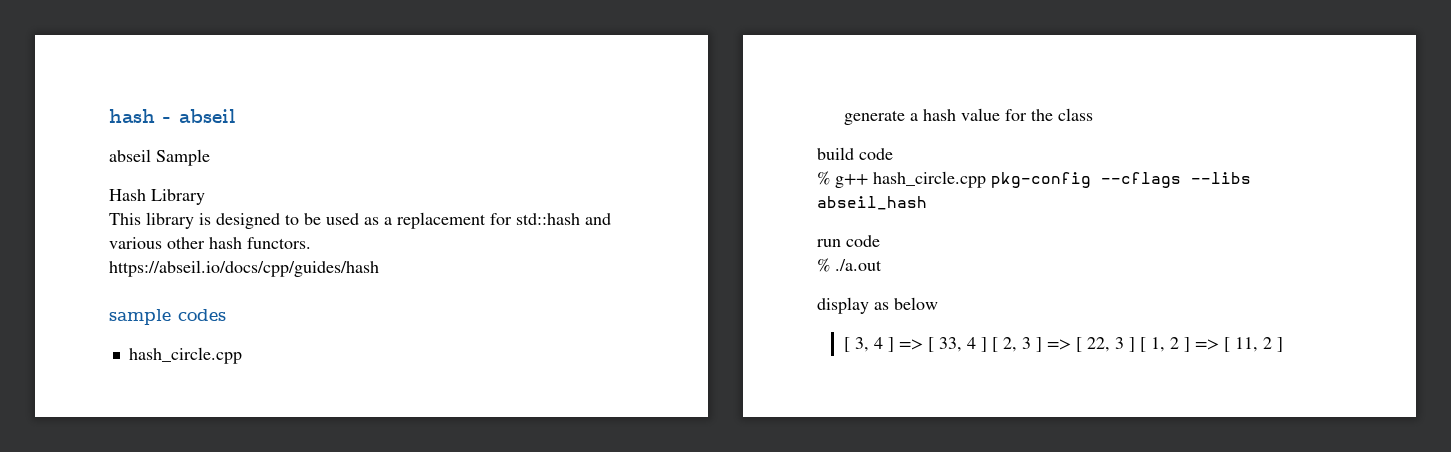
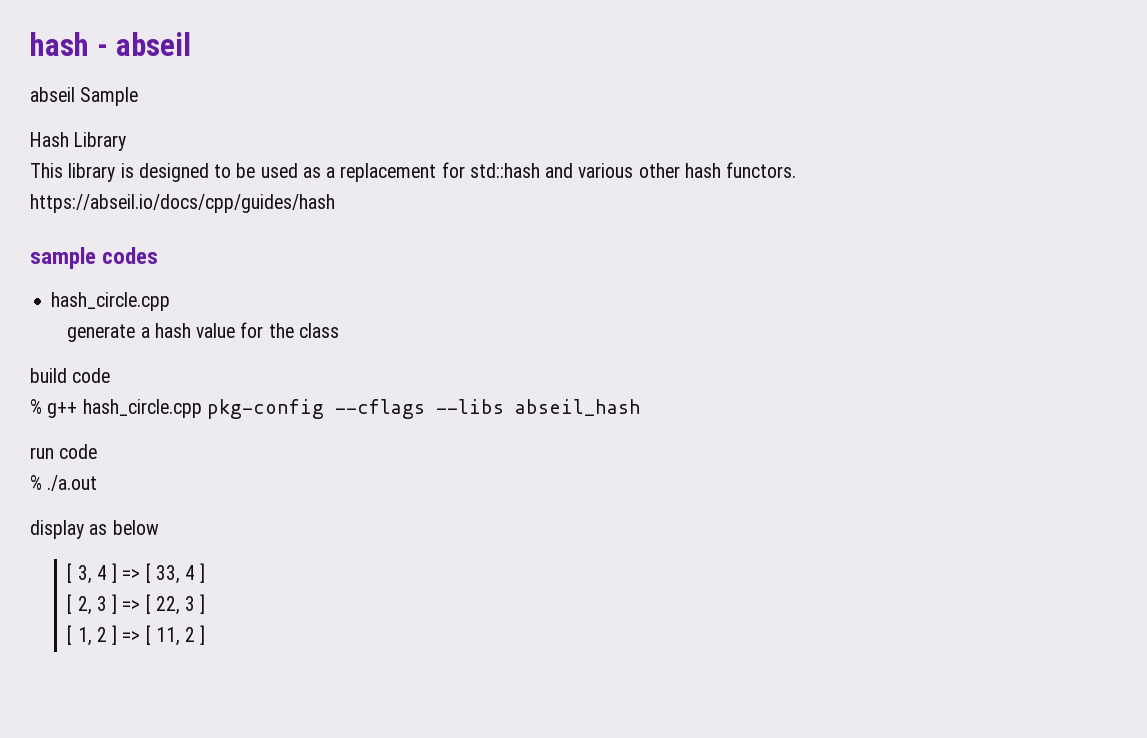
- [ 3, 4 ] => [ 33, 4 ] [ 2, 3 ] => [ 22, 3 ] [ 1, 2 ] => [ 11, 2 ]
+ [ 3, 4 ] => [ 33, 4 ]
+ [ 2, 3 ] => [ 22, 3 ]
+ [ 1, 2 ] => [ 11, 2 ]

